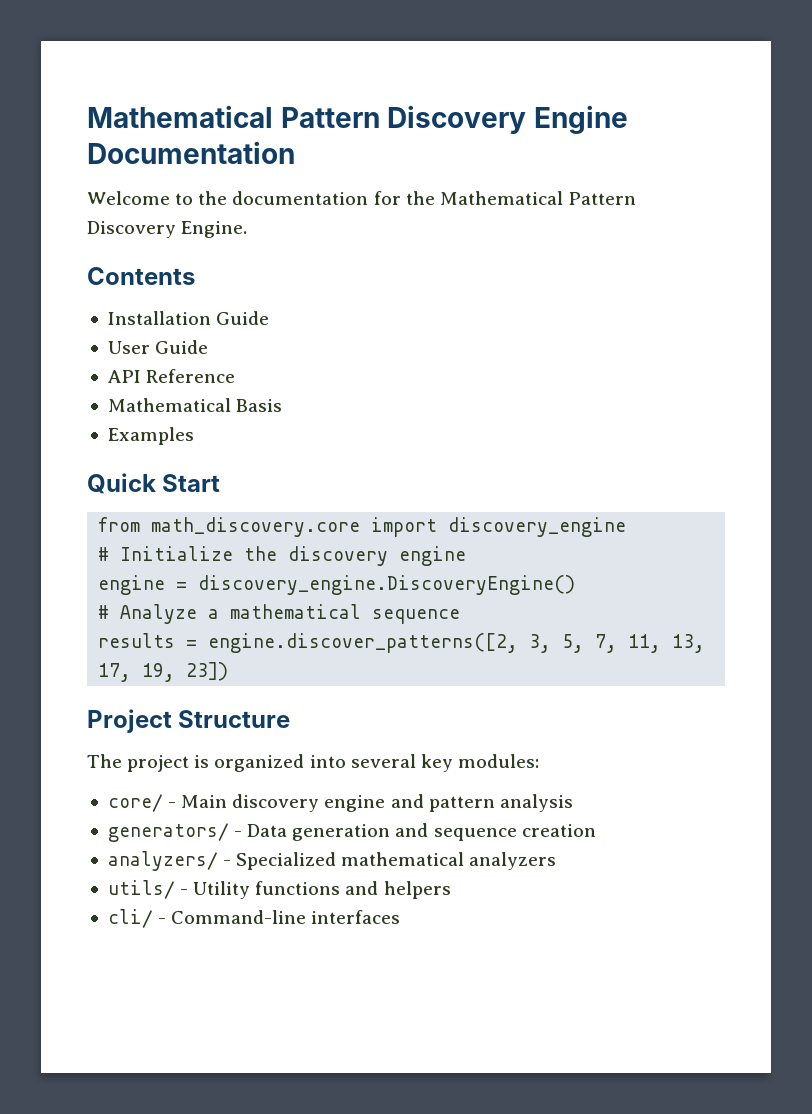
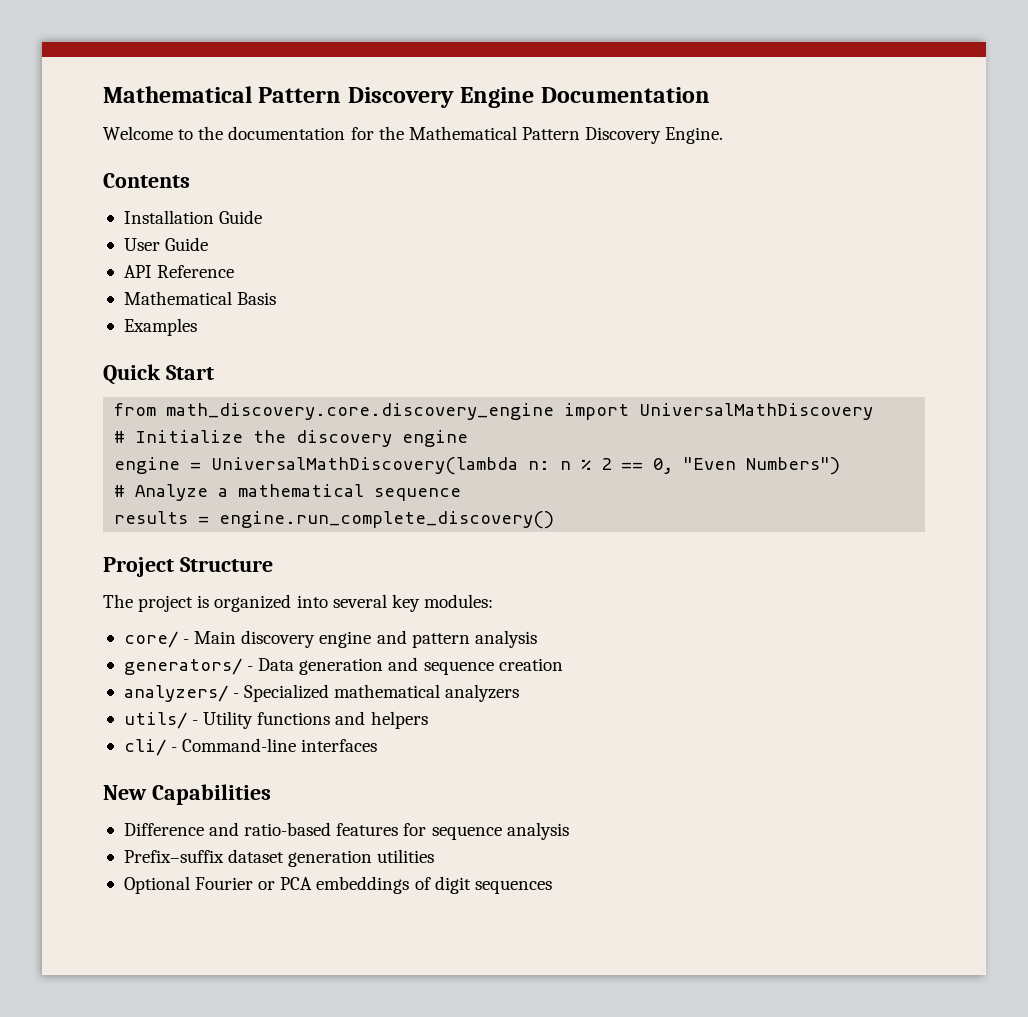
- from math_discovery.core import discovery_engine
+ from math_discovery.core.discovery_engine import UniversalMathDiscovery
- engine = discovery_engine.DiscoveryEngine()
+ engine = UniversalMathDiscovery(lambda n: n % 2 == 0, "Even Numbers")
- results = engine.discover_patterns([2, 3, 5, 7, 11, 13, 17, 19, 23])
+ results = engine.run_complete_discovery()
+ New Capabilities
+ Difference and ratio-based features for sequence analysis
+ Prefix–suffix dataset generation utilities
+ Optional Fourier or PCA embeddings of digit sequences

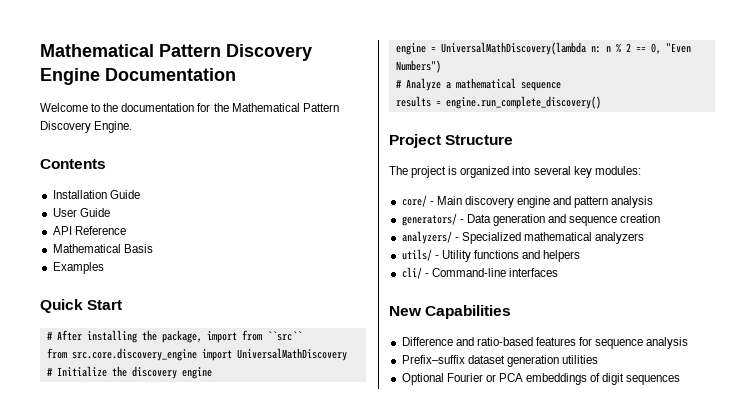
- from math_discovery.core.discovery_engine import UniversalMathDiscovery
+ # After installing the package, import from ``src``
+ from src.core.discovery_engine import UniversalMathDiscovery

